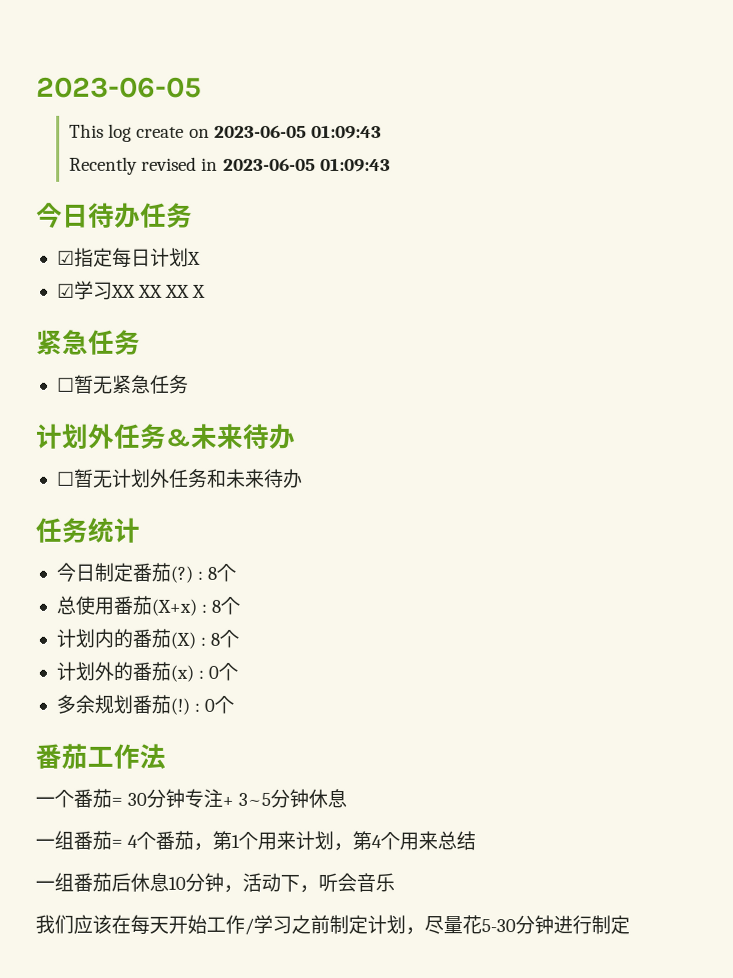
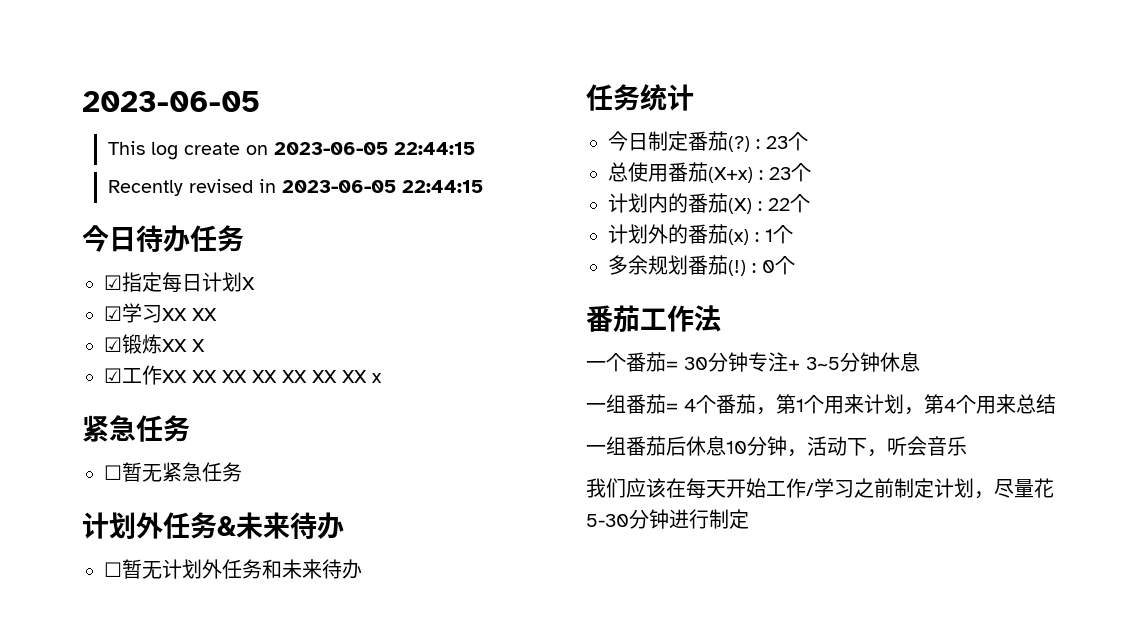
- This log create on 2023-06-05 01:09:43
+ This log create on 2023-06-05 22:44:15
- Recently revised in 2023-06-05 01:09:43
+ Recently revised in 2023-06-05 22:44:15
- ☑学习XX XX XX X
+ ☑学习XX XX
+ ☑锻炼XX X
+ ☑工作XX XX XX XX XX XX XX x
- 今日制定番茄(?) : 8个
+ 今日制定番茄(?) : 23个
- 总使用番茄(X+x) : 8个
+ 总使用番茄(X+x) : 23个
- 计划内的番茄(X) : 8个
+ 计划内的番茄(X) : 22个
- 计划外的番茄(x) : 0个
+ 计划外的番茄(x) : 1个

